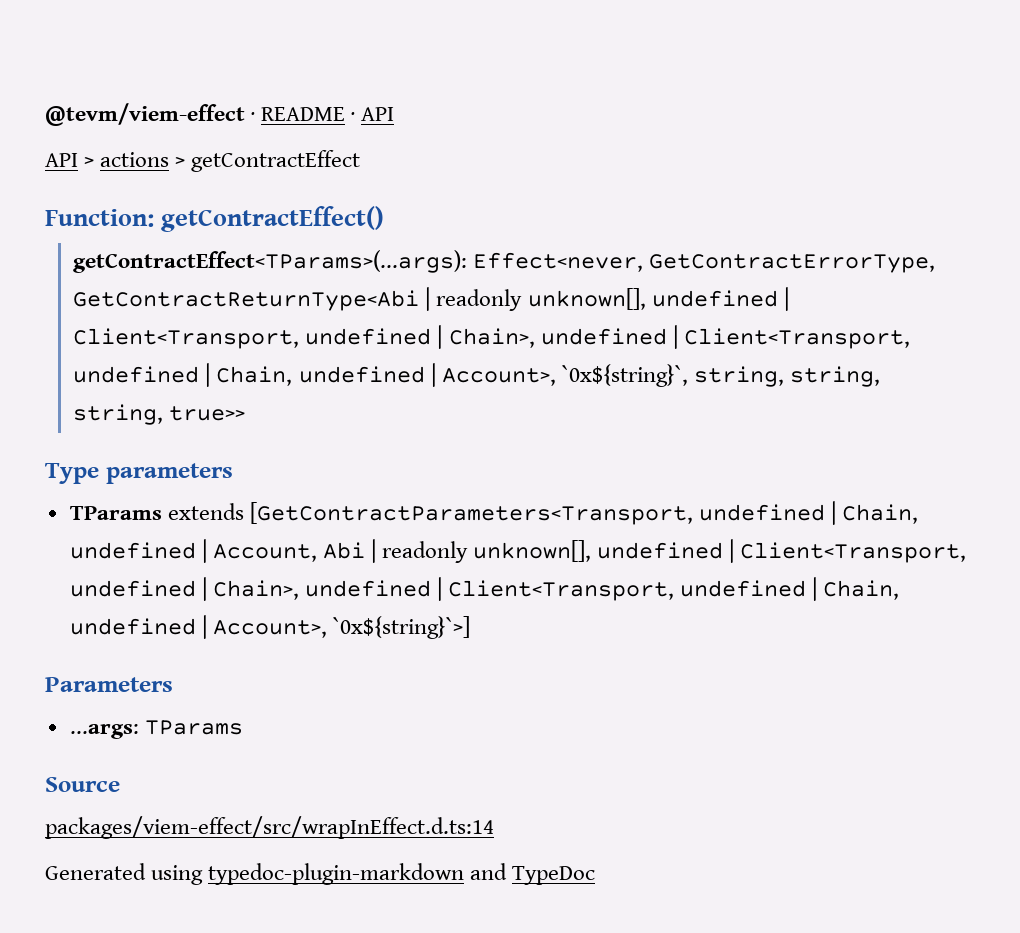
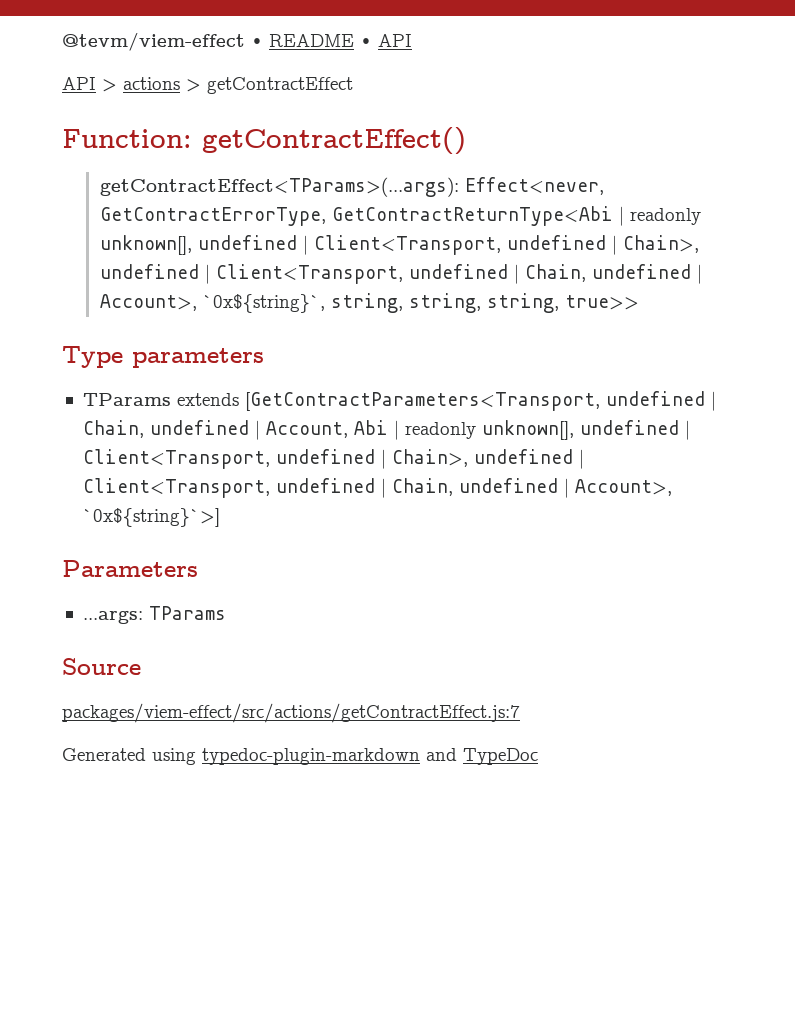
- packages/viem-effect/src/wrapInEffect.d.ts:14
+ packages/viem-effect/src/actions/getContractEffect.js:7

